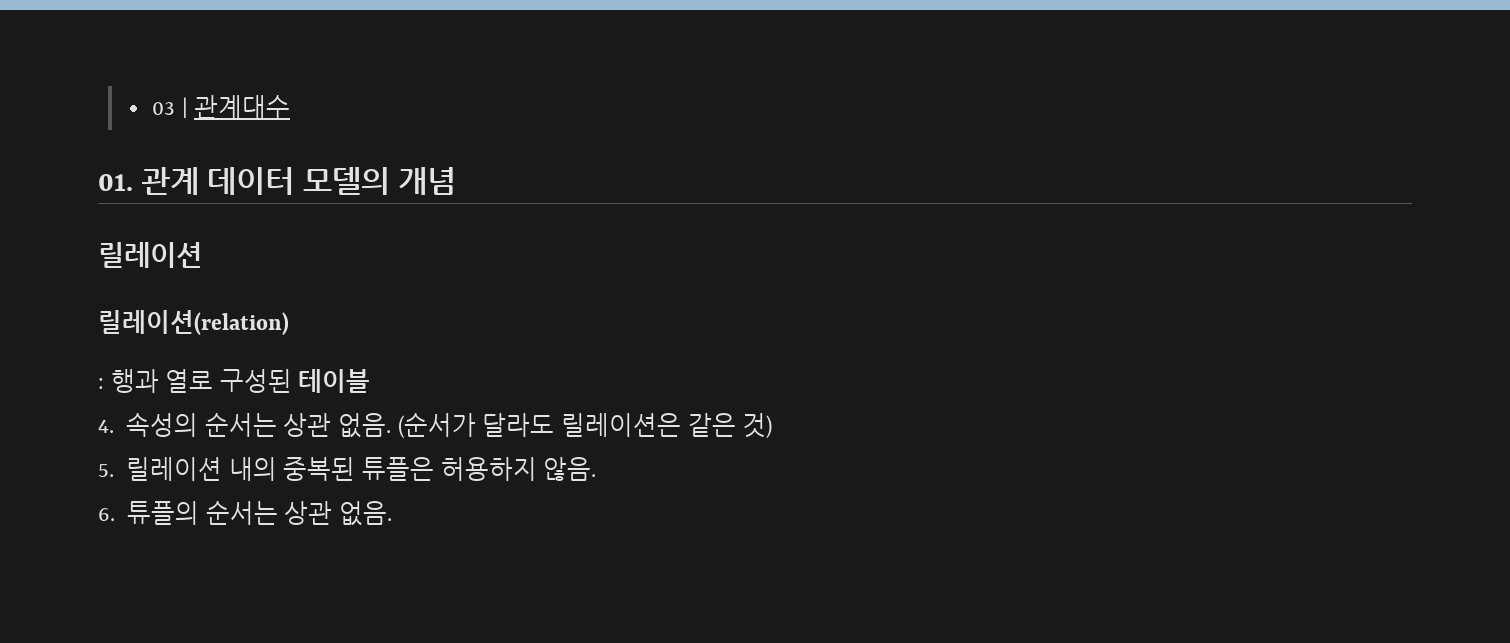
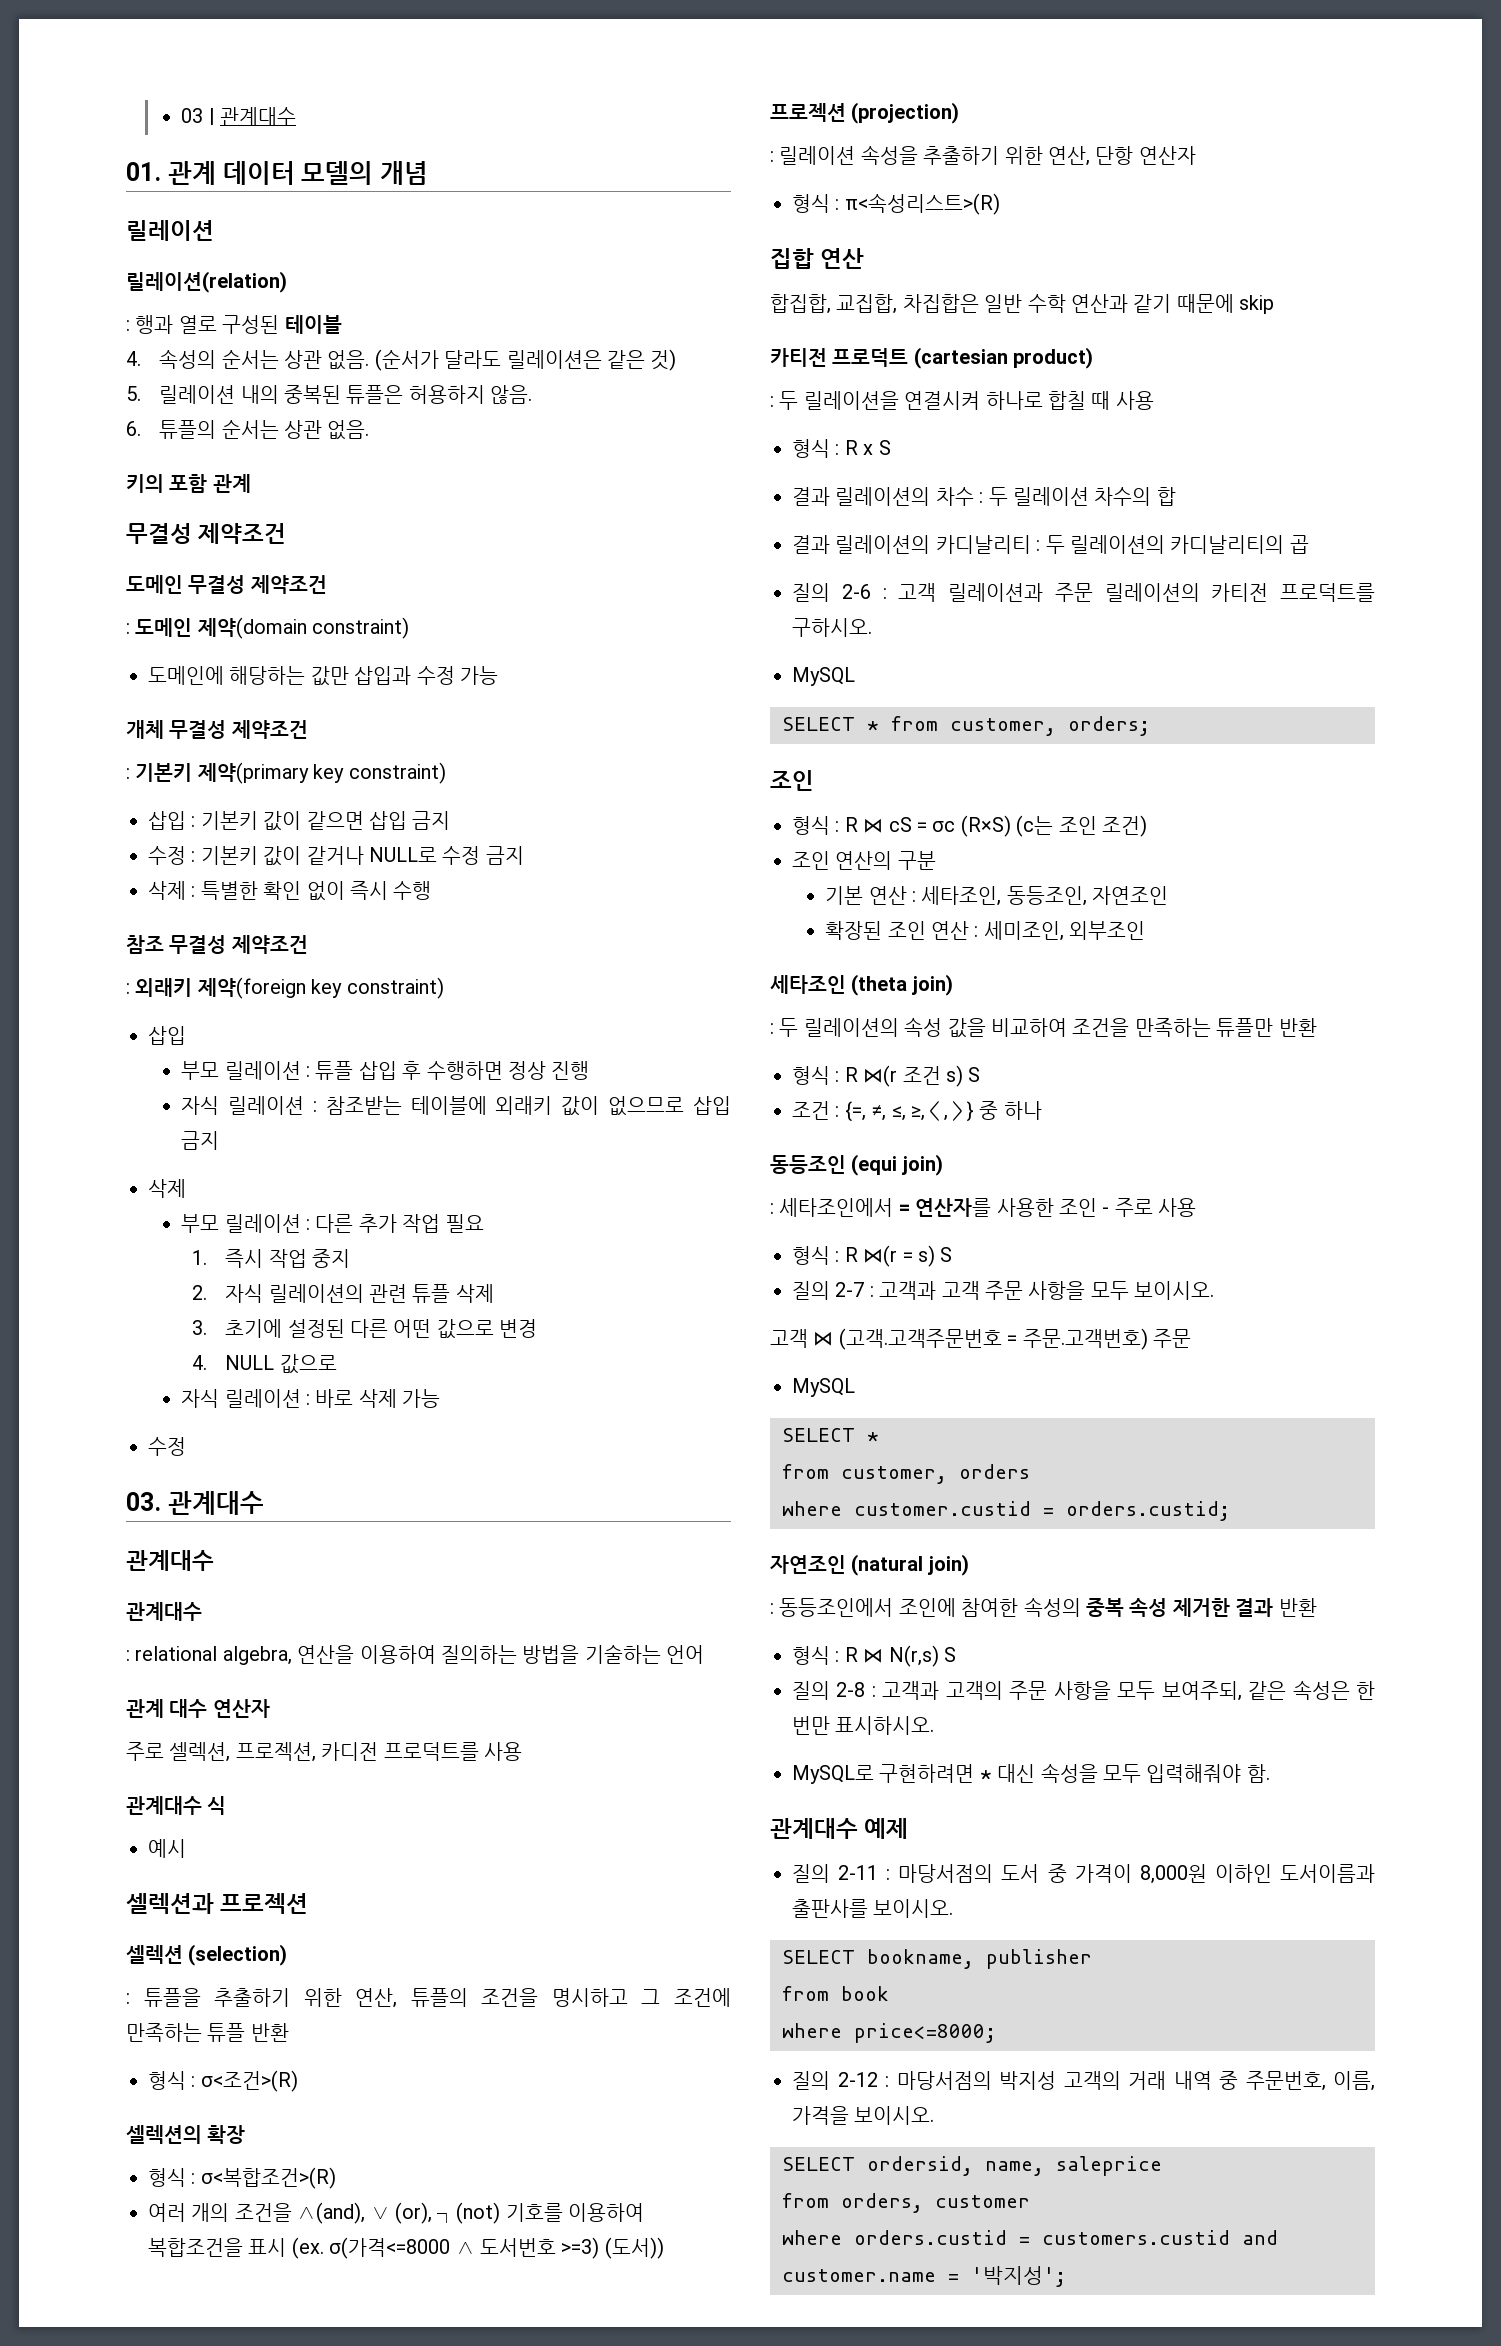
+ 키의 포함 관계
+ 무결성 제약조건
+ 도메인 무결성 제약조건
+ : 도메인 제약(domain constraint)
+ 도메인에 해당하는 값만 삽입과 수정 가능
+ 개체 무결성 제약조건
+ : 기본키 제약(primary key constraint)
+ 삽입 : 기본키 값이 같으면 삽입 금지
+ 수정 : 기본키 값이 같거나 NULL로 수정 금지
+ 삭제 : 특별한 확인 없이 즉시 수행
+ 참조 무결성 제약조건
+ : 외래키 제약(foreign key constraint)
+ 삽입
+ 부모 릴레이션 : 튜플 삽입 후 수행하면 정상 진행
+ 자식 릴레이션 : 참조받는 테이블에 외래키 값이 없으므로 삽입 금지
+ 삭제
+ 부모 릴레이션 : 다른 추가 작업 필요
+ 1. 즉시 작업 중지
+ 2. 자식 릴레이션의 관련 튜플 삭제
+ 3. 초기에 설정된 다른 어떤 값으로 변경
+ 4. NULL 값으로
+ 자식 릴레이션 : 바로 삭제 가능
+ 수정
+ 03. 관계대수
+ 관계대수
+ 관계대수
+ : relational algebra, 연산을 이용하여 질의하는 방법을 기술하는 언어
+ 관계 대수 연산자
+ 주로 셀렉션, 프로젝션, 카디전 프로덕트를 사용
+ 관계대수 식
+ 예시
+ 셀렉션과 프로젝션
+ 셀렉션 (selection)
+ : 튜플을 추출하기 위한 연산, 튜플의 조건을 명시하고 그 조건에 만족하는 튜플 반환
+ 형식 : σ<조건>(R)
+ 셀렉션의 확장
+ 형식 : σ<복합조건>(R)
+ 여러 개의 조건을 ∧(and), ∨ (or), ┑(not) 기호를 이용하여 복합조건을 표시 (ex. σ(가격<=8000 ∧ 도서번호 >=3) (도서))
+ 프로젝션 (projection)
+ : 릴레이션 속성을 추출하기 위한 연산, 단항 연산자
+ 형식 : π<속성리스트>(R)
+ 집합 연산
+ 합집합, 교집합, 차집합은 일반 수학 연산과 같기 때문에 skip
+ 카티전 프로덕트 (cartesian product)
+ : 두 릴레이션을 연결시켜 하나로 합칠 때 사용
+ 형식 : R x S
+ 결과 릴레이션의 차수 : 두 릴레이션 차수의 합
+ 결과 릴레이션의 카디날리티 : 두 릴레이션의 카디날리티의 곱
+ 질의 2-6 : 고객 릴레이션과 주문 릴레이션의 카티전 프로덕트를 구하시오.
+ MySQL
+ SELECT * from customer, orders;
+ 조인
+ 형식 : R ⋈ cS = σc (R×S) (c는 조인 조건)
+ 조인 연산의 구분
+ 기본 연산 : 세타조인, 동등조인, 자연조인
+ 확장된 조인 연산 : 세미조인, 외부조인
+ 세타조인 (theta join)
+ : 두 릴레이션의 속성 값을 비교하여 조건을 만족하는 튜플만 반환
+ 형식 : R ⋈(r 조건 s) S
+ 조건 : {=, ≠, ≤, ≥,＜,＞} 중 하나
+ 동등조인 (equi join)
+ : 세타조인에서 = 연산자를 사용한 조인 - 주로 사용
+ 형식 : R ⋈(r = s) S
+ 질의 2-7 : 고객과 고객 주문 사항을 모두 보이시오.
+ 고객 ⋈ (고객.고객주문번호 = 주문.고객번호) 주문
+ MySQL
+ SELECT *
+ from customer, orders
+ where customer.custid = orders.custid;
+ 자연조인 (natural join)
+ : 동등조인에서 조인에 참여한 속성의 중복 속성 제거한 결과 반환
+ 형식 : R ⋈ N(r,s) S
+ 질의 2-8 : 고객과 고객의 주문 사항을 모두 보여주되, 같은 속성은 한 번만 표시하시오.
+ MySQL로 구현하려면 * 대신 속성을 모두 입력해줘야 함.
+ 관계대수 예제
+ 질의 2-11 : 마당서점의 도서 중 가격이 8,000원 이하인 도서이름과 출판사를 보이시오.
+ SELECT bookname, publisher
+ from book
+ where price<=8000;
+ 질의 2-12 : 마당서점의 박지성 고객의 거래 내역 중 주문번호, 이름, 가격을 보이시오.
+ SELECT ordersid, name, saleprice
+ from orders, customer
+ where orders.custid = customers.custid and customer.name = '박지성';

